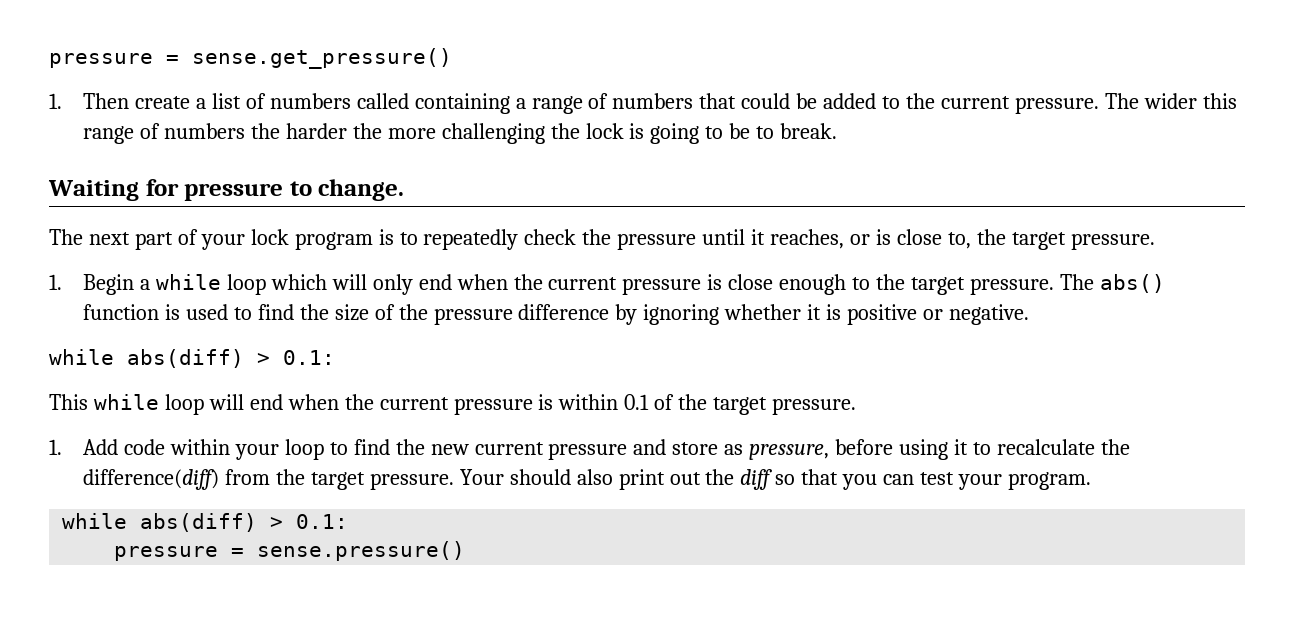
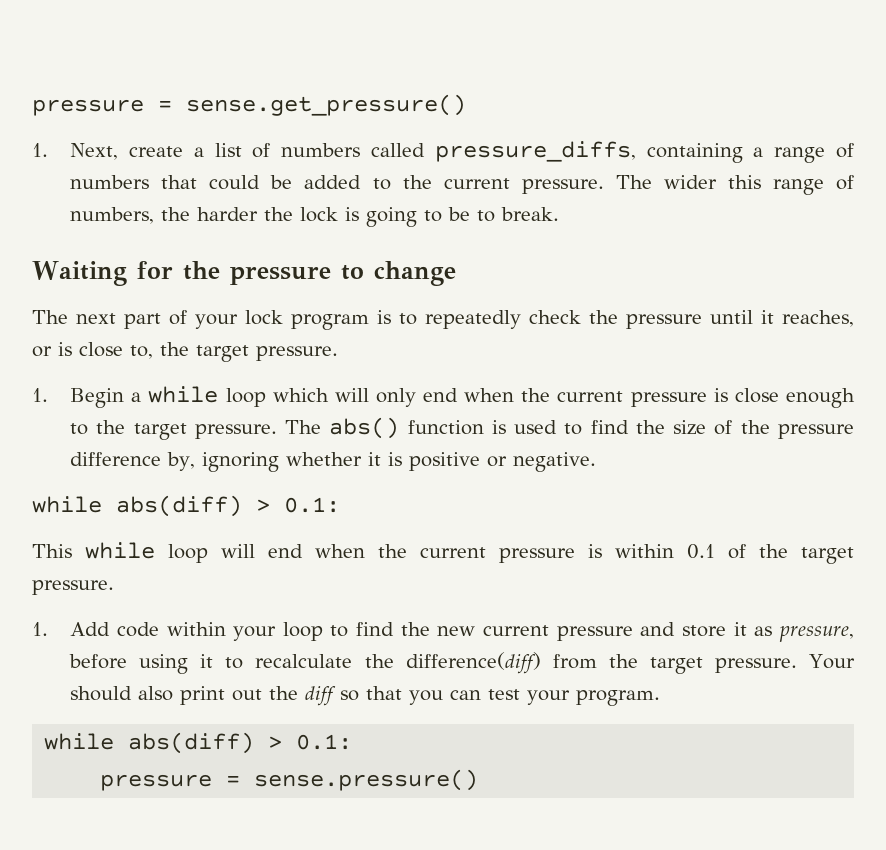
- 1. Then create a list of numbers called containing a range of numbers that could be added to the current pressure.
+ 1. Next, create a list of numbers called pressure_diffs, containing a range of numbers that could be added to the current pressure.
- The wider this range of numbers the harder the more challenging the lock is going to be to break.
+ The wider this range of numbers, the harder the lock is going to be to break.
- Waiting for pressure to change.
+ Waiting for the pressure to change
- The abs() function is used to find the size of the pressure difference by ignoring whether it is positive or negative.
+ The abs() function is used to find the size of the pressure difference by, ignoring whether it is positive or negative.
- 1. Add code within your loop to find the new current pressure and store as pressure, before using it to recalculate the difference(diff) from the target pressure.
+ 1. Add code within your loop to find the new current pressure and store it as pressure, before using it to recalculate the difference(diff) from the target pressure.

